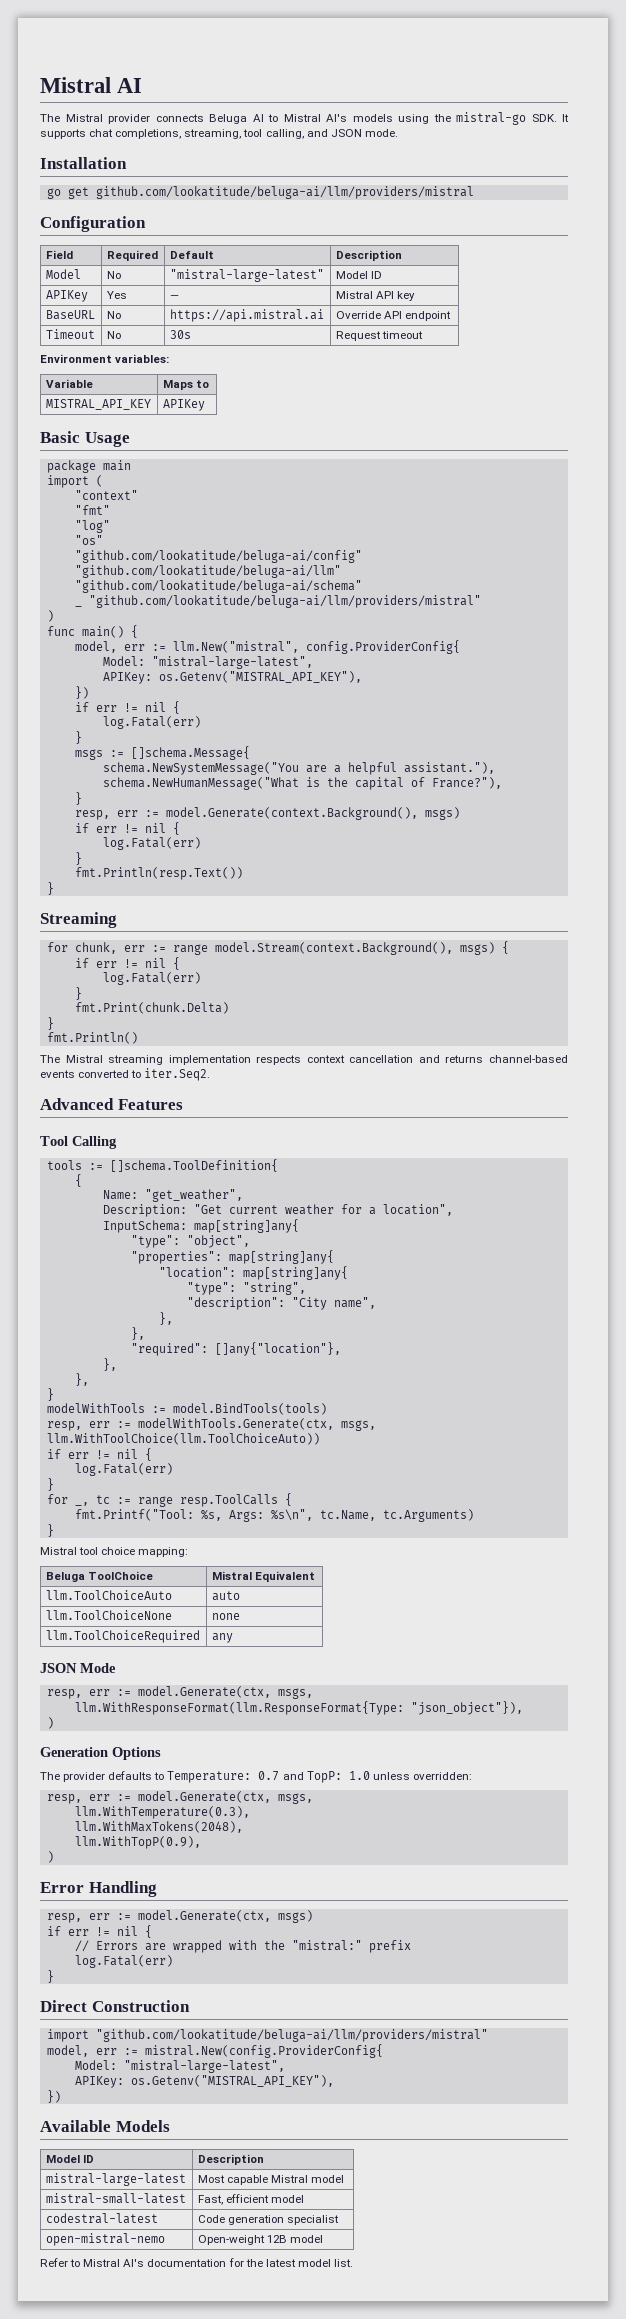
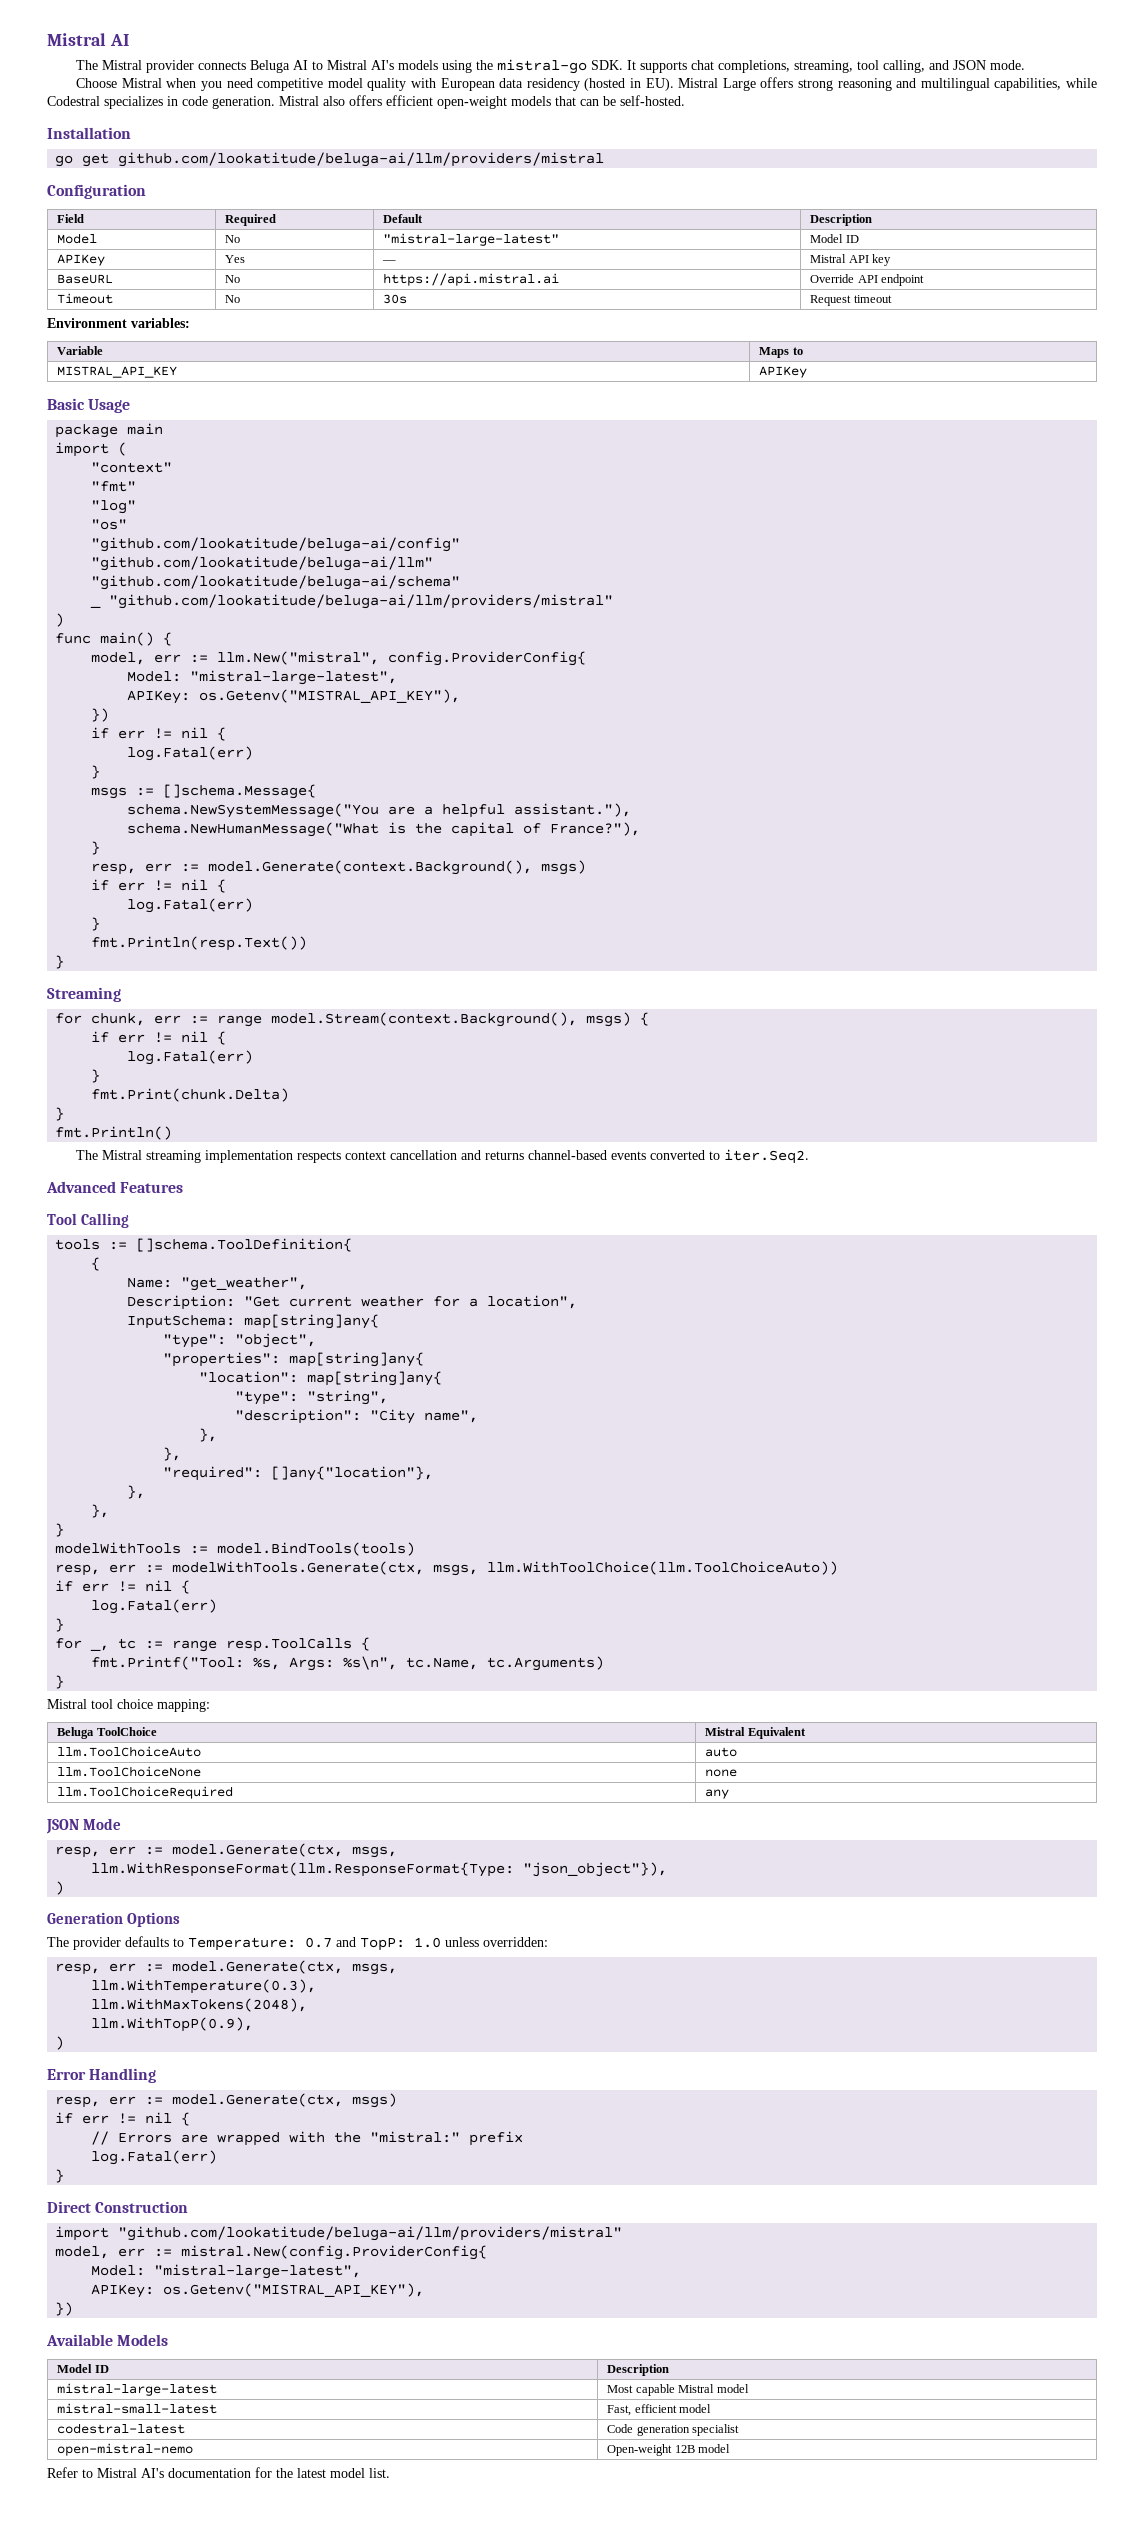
+ Choose Mistral when you need competitive model quality with European data residency (hosted in EU). Mistral Large offers strong reasoning and multilingual capabilities, while Codestral specializes in code generation. Mistral also offers efficient open-weight models that can be self-hosted.

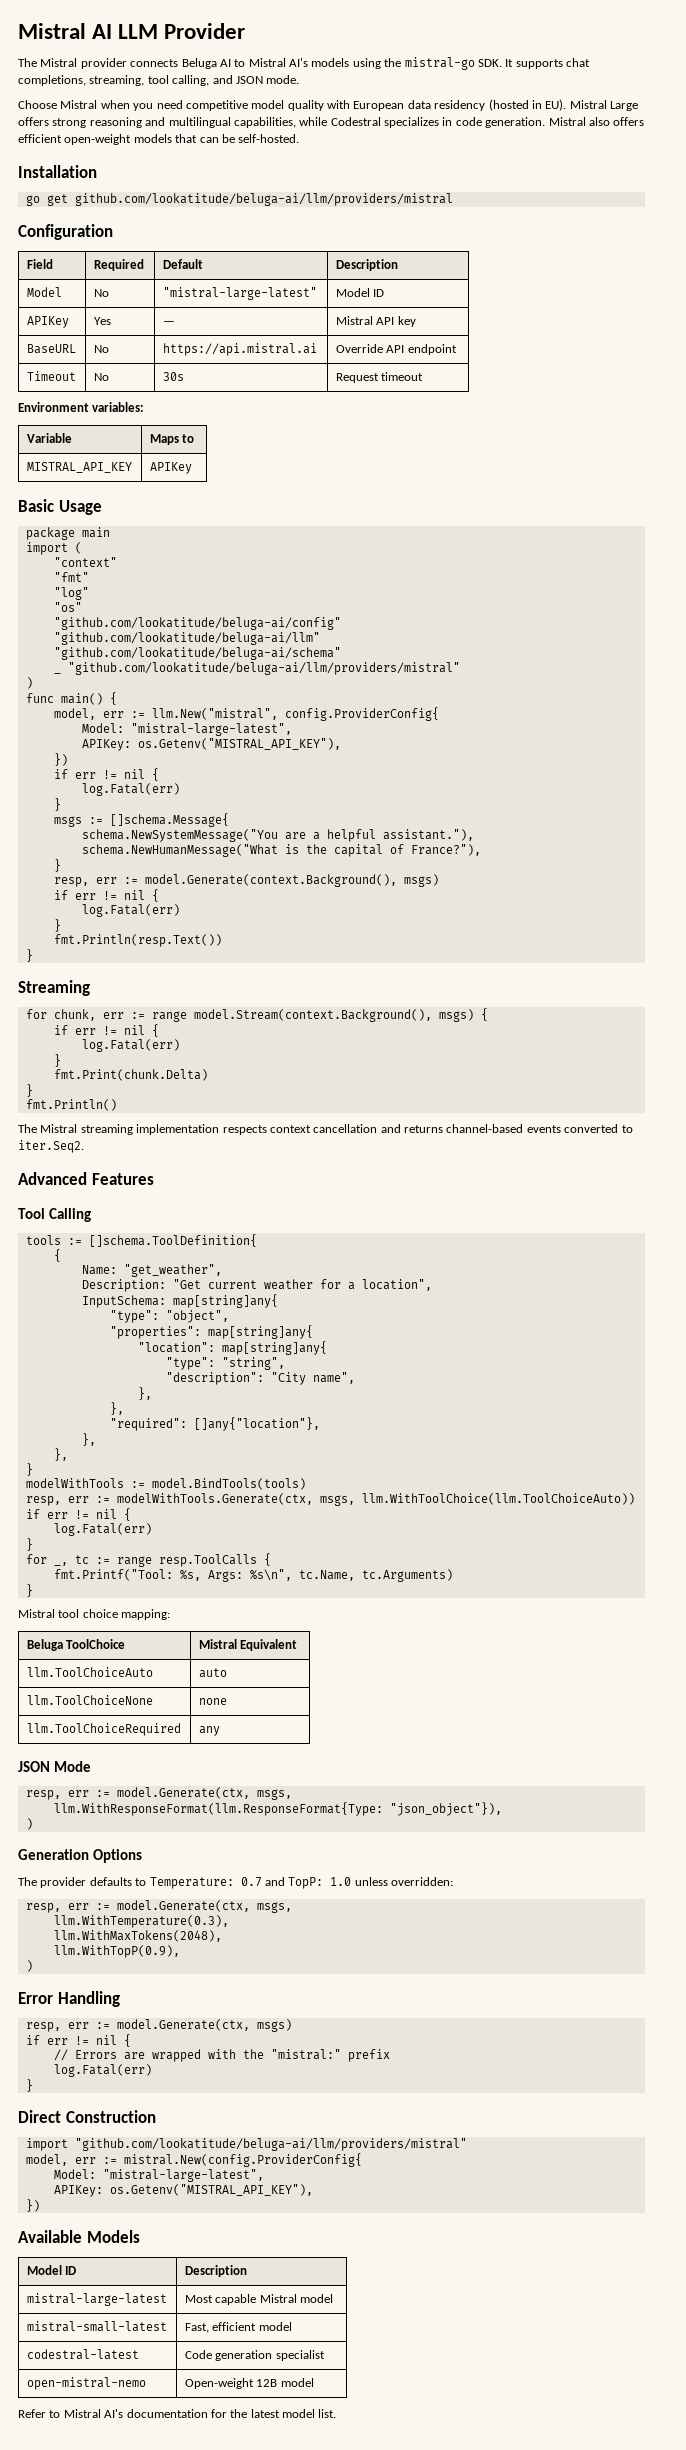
- Mistral AI
+ Mistral AI LLM Provider

